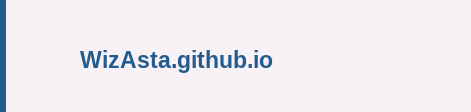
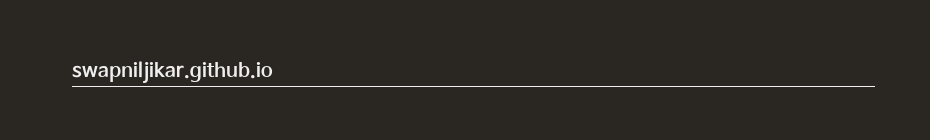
- WizAsta.github.io
+ swapniljikar.github.io

